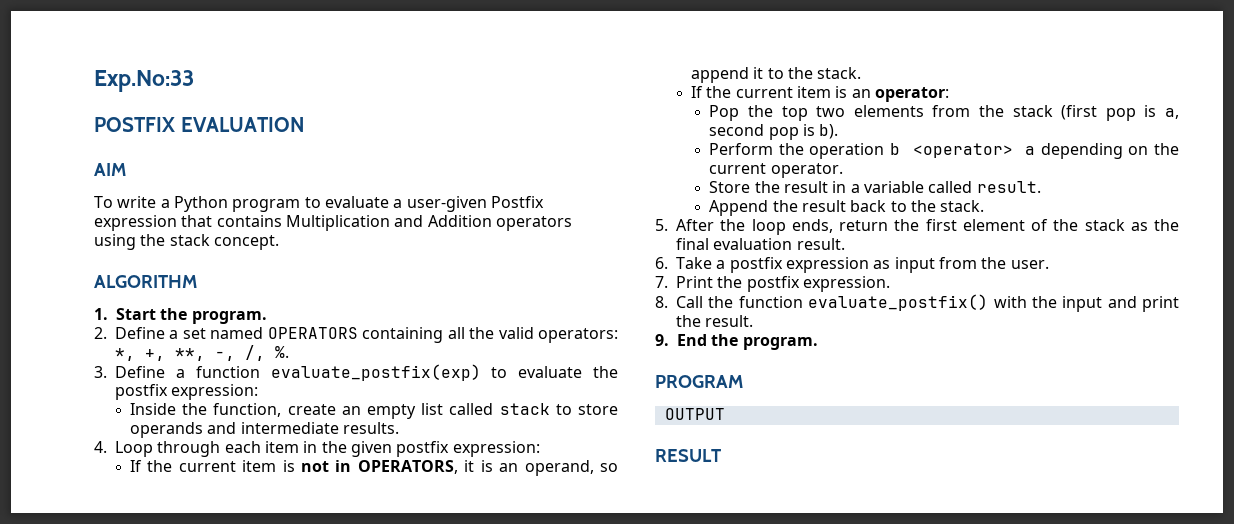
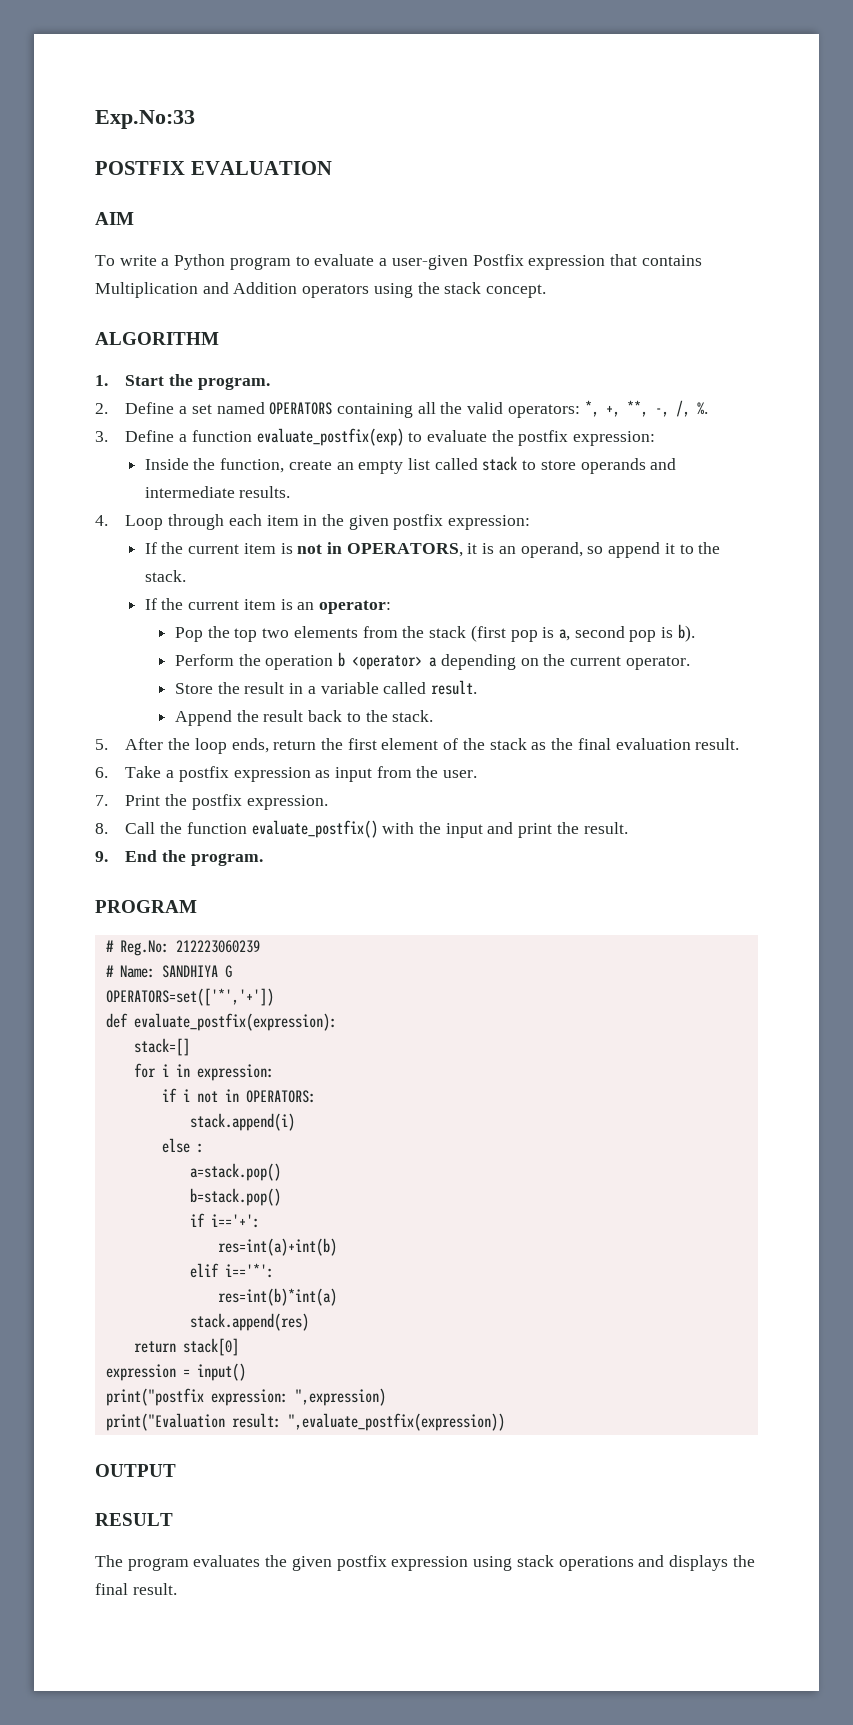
+ # Reg.No: 212223060239
+ # Name: SANDHIYA G
+ OPERATORS=set(['*','+'])
+ def evaluate_postfix(expression):
+ stack=[]
+ for i in expression:
+ if i not in OPERATORS:
+ stack.append(i)
+ else :
+ a=stack.pop()
+ b=stack.pop()
+ if i=='+':
+ res=int(a)+int(b)
+ elif i=='*':
+ res=int(b)*int(a)
+ stack.append(res)
+ return stack[0]
+ expression = input()
+ print("postfix expression: ",expression)
+ print("Evaluation result: ",evaluate_postfix(expression))
  OUTPUT
  RESULT
+ The program evaluates the given postfix expression using stack operations and displays the final result.

